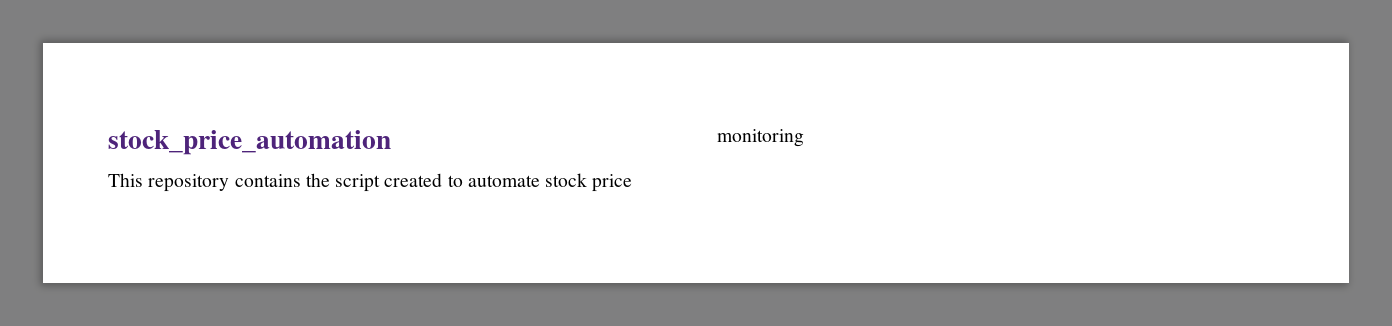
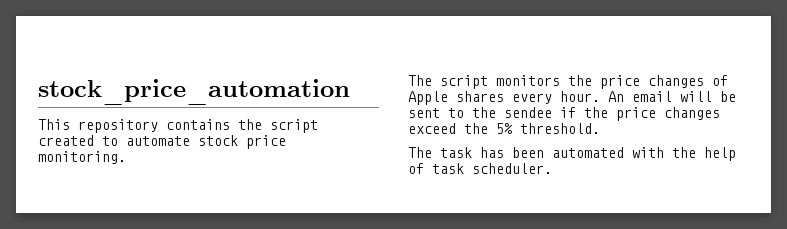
- This repository contains the script created to automate stock price monitoring
+ This repository contains the script created to automate stock price monitoring.
+ The script monitors the price changes of Apple shares every hour. An email will be sent to the sendee if the price changes exceed the 5% threshold.
+ The task has been automated with the help of task scheduler.

